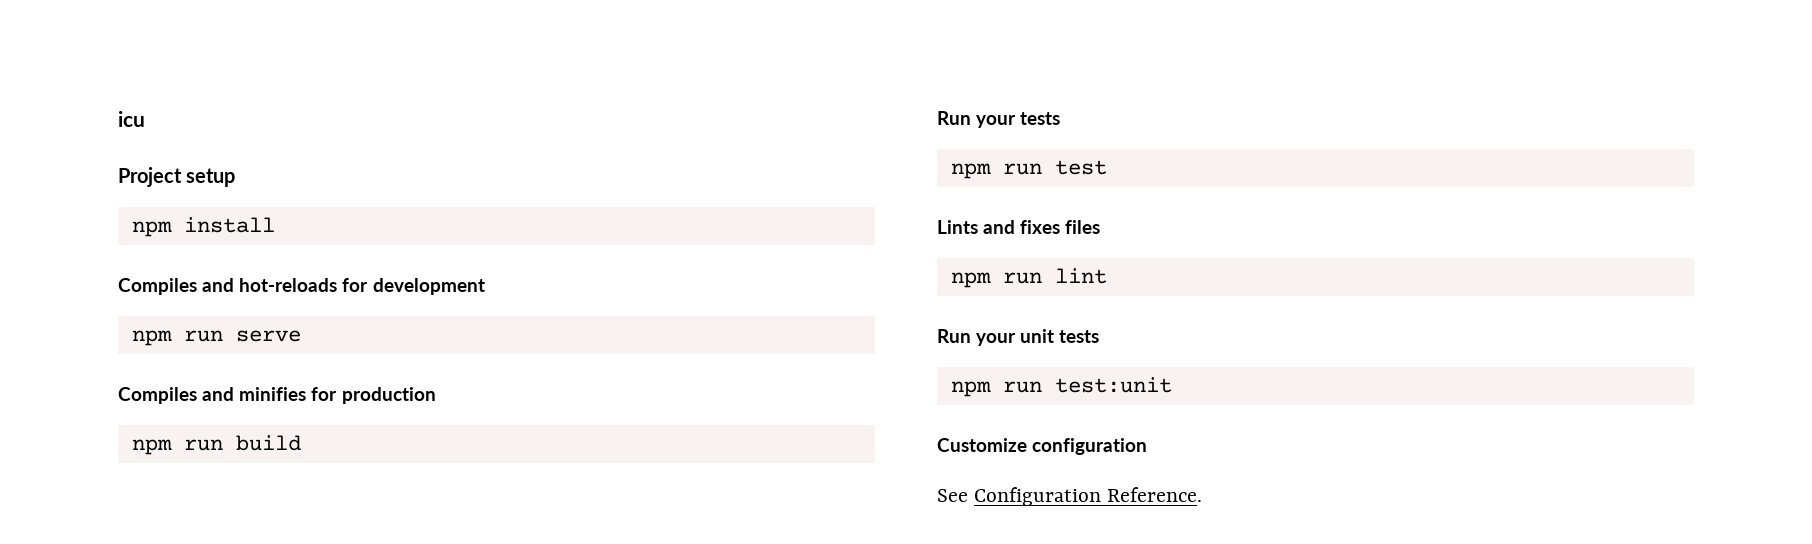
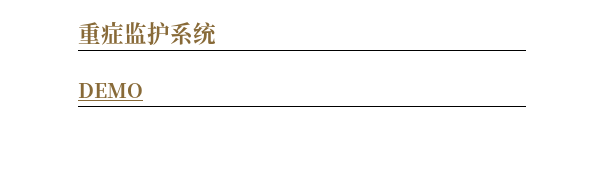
- icu
- Project setup
- npm install
- Compiles and hot-reloads for development
- npm run serve
- Compiles and minifies for production
- npm run build
- Run your tests
- npm run test
- Lints and fixes files
- npm run lint
- Run your unit tests
- npm run test:unit
- Customize configuration
- See Configuration Reference.
+ 重症监护系统
+ DEMO

